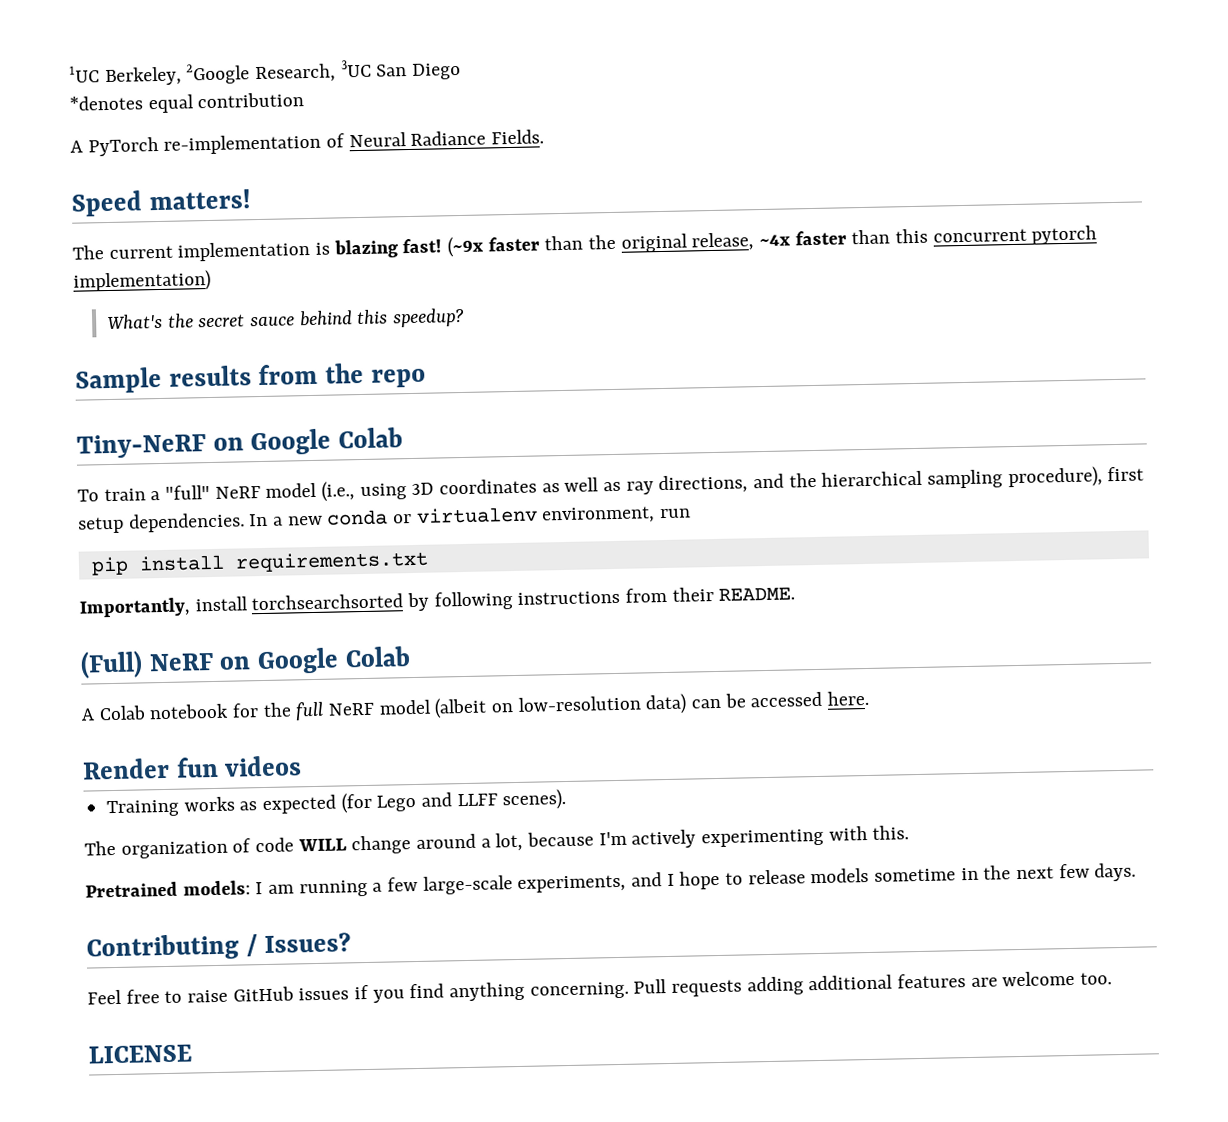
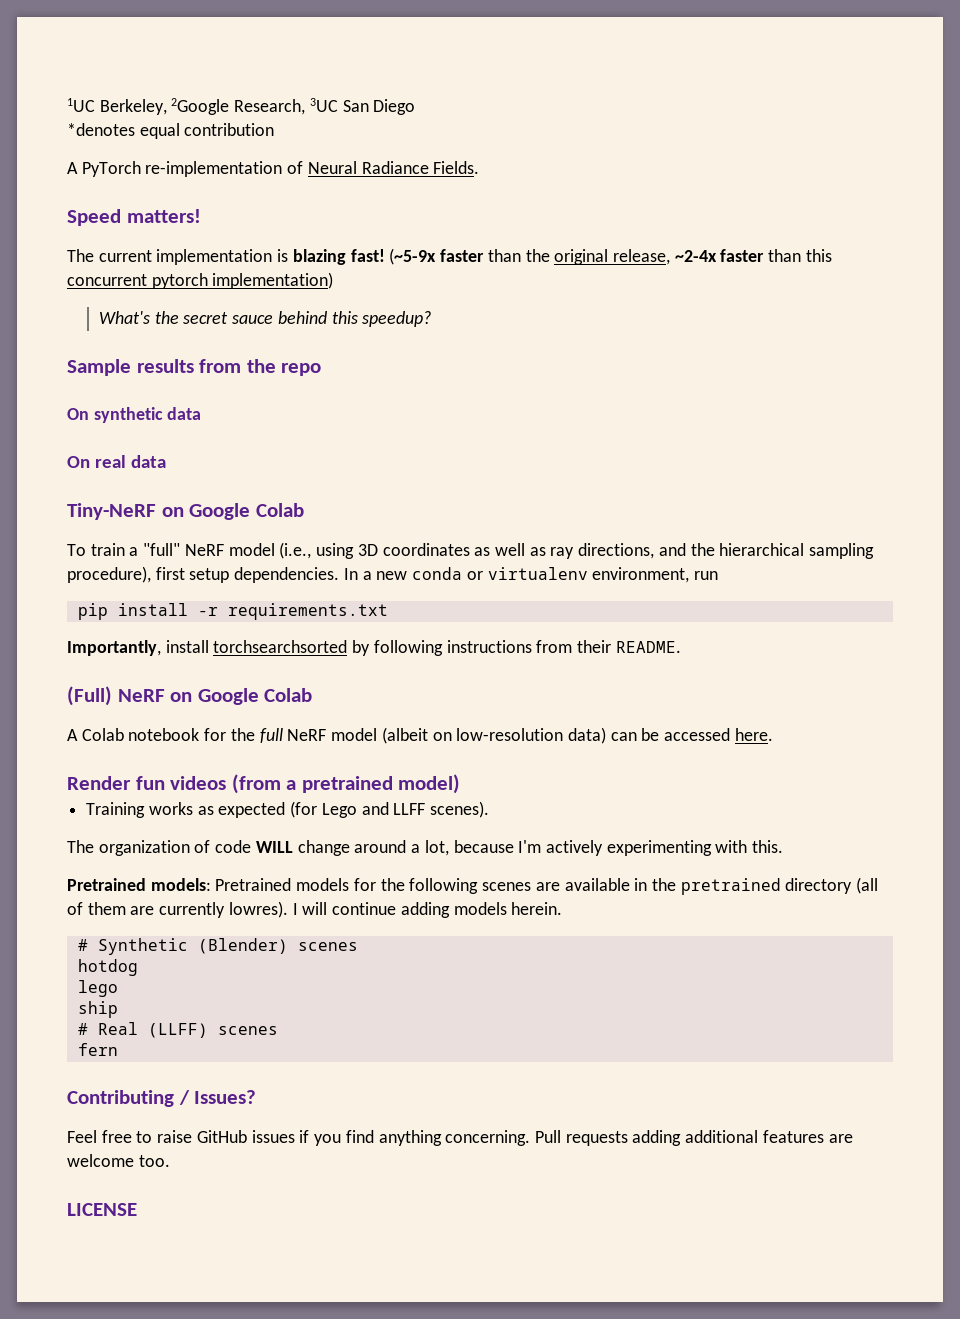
- (~9x faster than the original release, ~4x faster than this concurrent pytorch implementation)
+ (~5-9x faster than the original release, ~2-4x faster than this concurrent pytorch implementation)
+ On synthetic data
+ On real data
- pip install requirements.txt
+ pip install -r requirements.txt
- Render fun videos
+ Render fun videos (from a pretrained model)
- Pretrained models: I am running a few large-scale experiments, and I hope to release models sometime in the next few days.
+ Pretrained models: Pretrained models for the following scenes are available in the pretrained directory (all of them are currently lowres). I will continue adding models herein.
+ # Synthetic (Blender) scenes
+ hotdog
+ lego
+ ship
+ # Real (LLFF) scenes
+ fern

